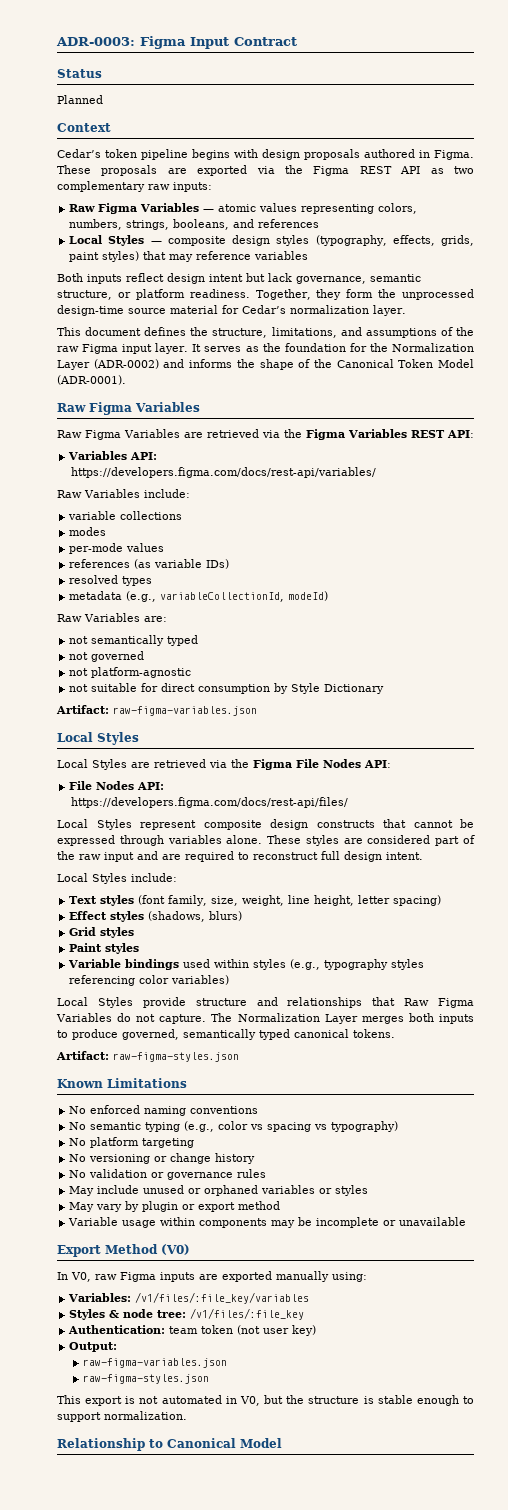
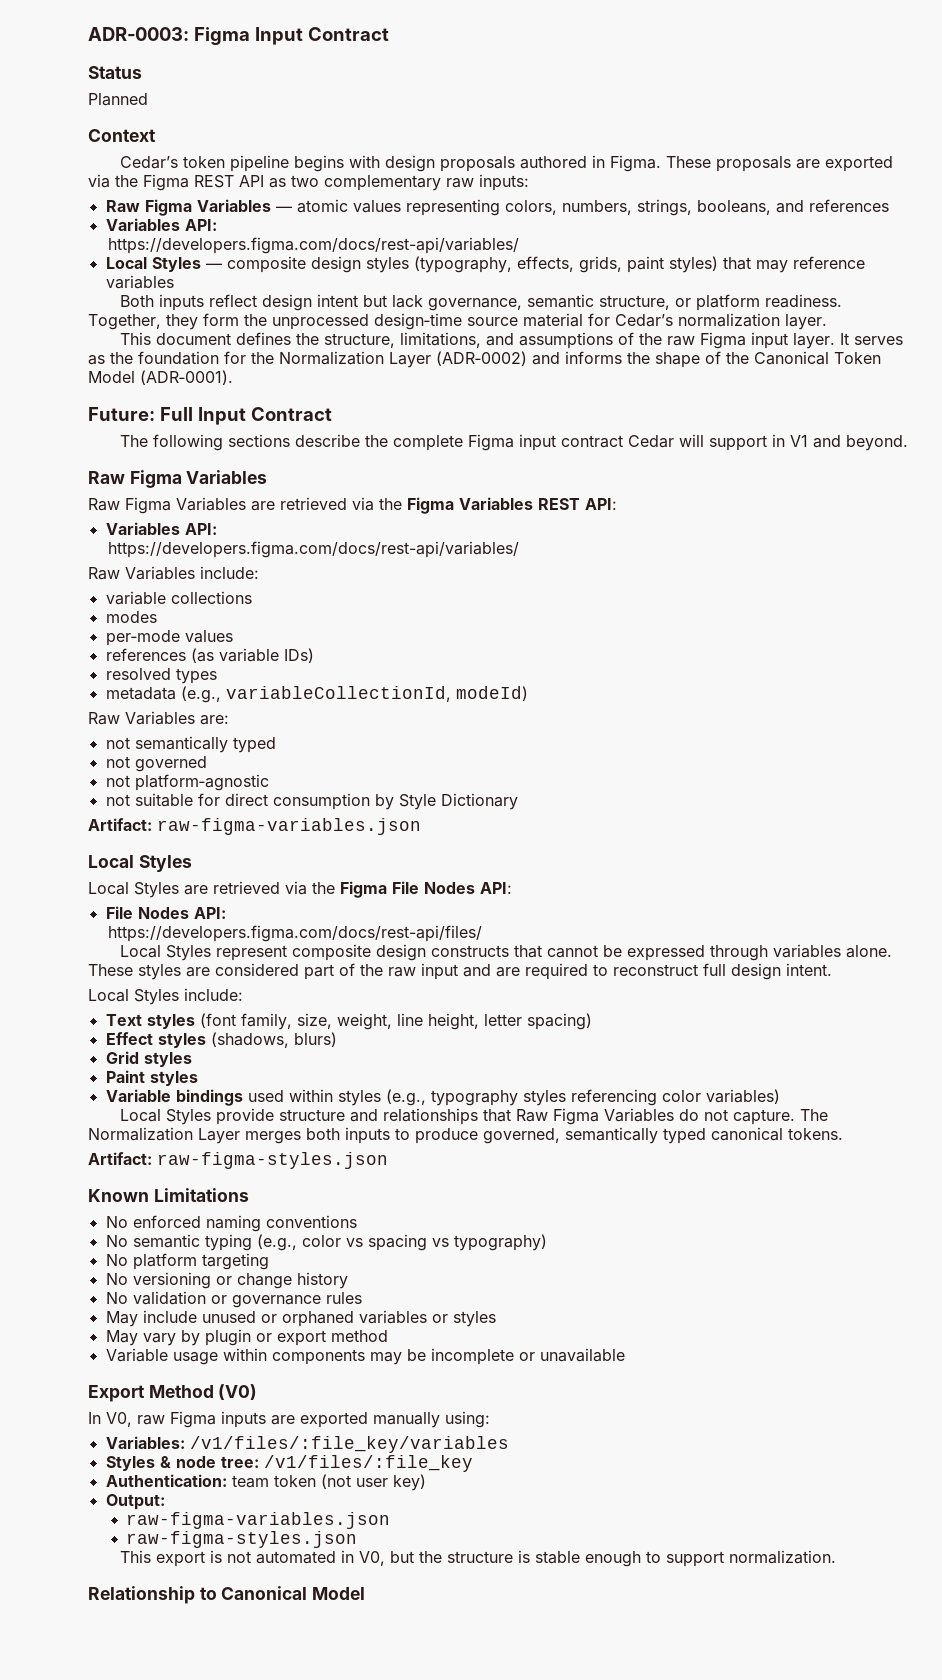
  Raw Figma Variables — atomic values representing colors, numbers, strings, booleans, and references
+ Variables API:
+ https://developers.figma.com/docs/rest-api/variables/
+ Future: Full Input Contract
+ The following sections describe the complete Figma input contract Cedar will support in V1 and beyond.

